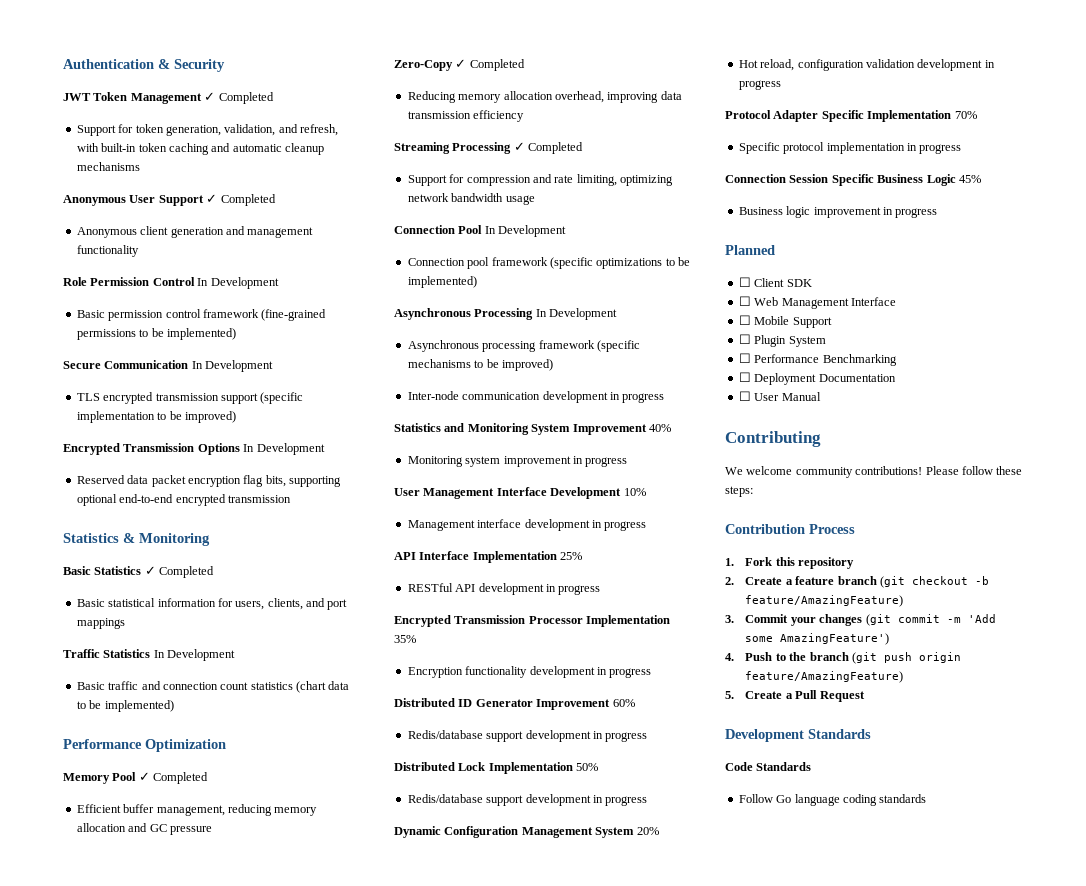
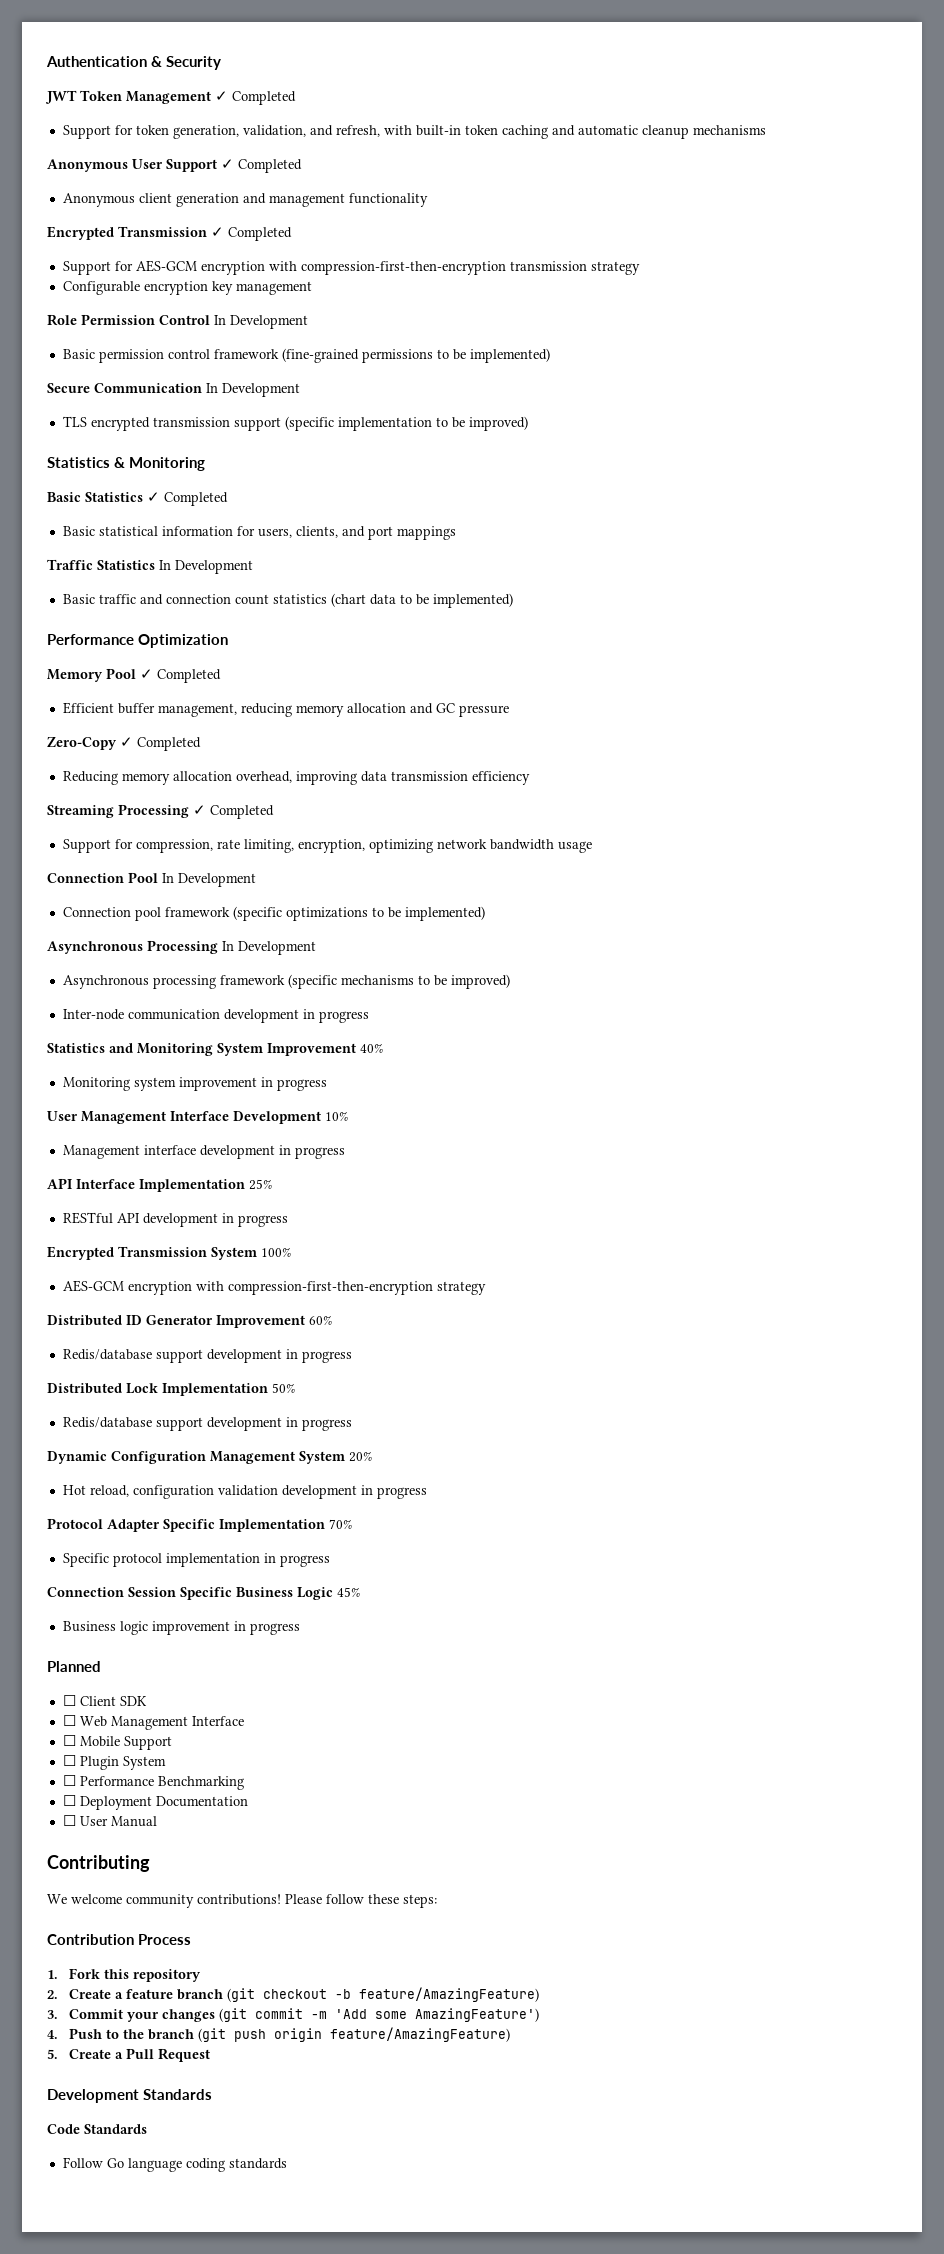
+ Encrypted Transmission ✓ Completed
+ Support for AES-GCM encryption with compression-first-then-encryption transmission strategy
+ Configurable encryption key management
- Encrypted Transmission Options In Development
- Reserved data packet encryption flag bits, supporting optional end-to-end encrypted transmission
- Support for compression and rate limiting, optimizing network bandwidth usage
+ Support for compression, rate limiting, encryption, optimizing network bandwidth usage
- Encrypted Transmission Processor Implementation 35%
- Encryption functionality development in progress
+ Encrypted Transmission System 100%
+ AES-GCM encryption with compression-first-then-encryption strategy

